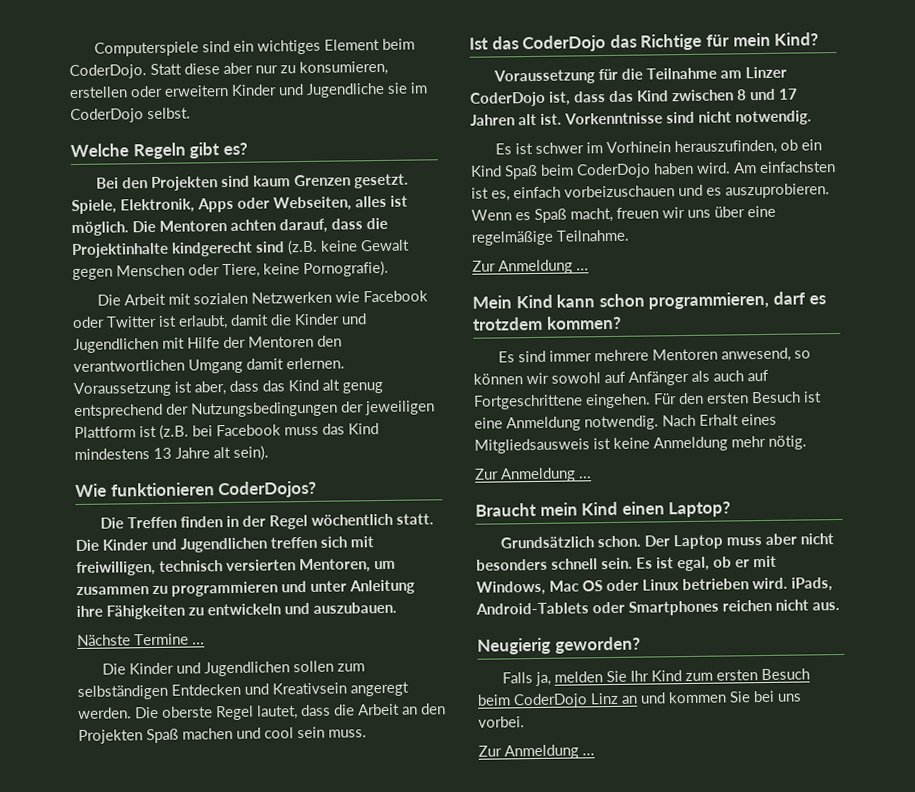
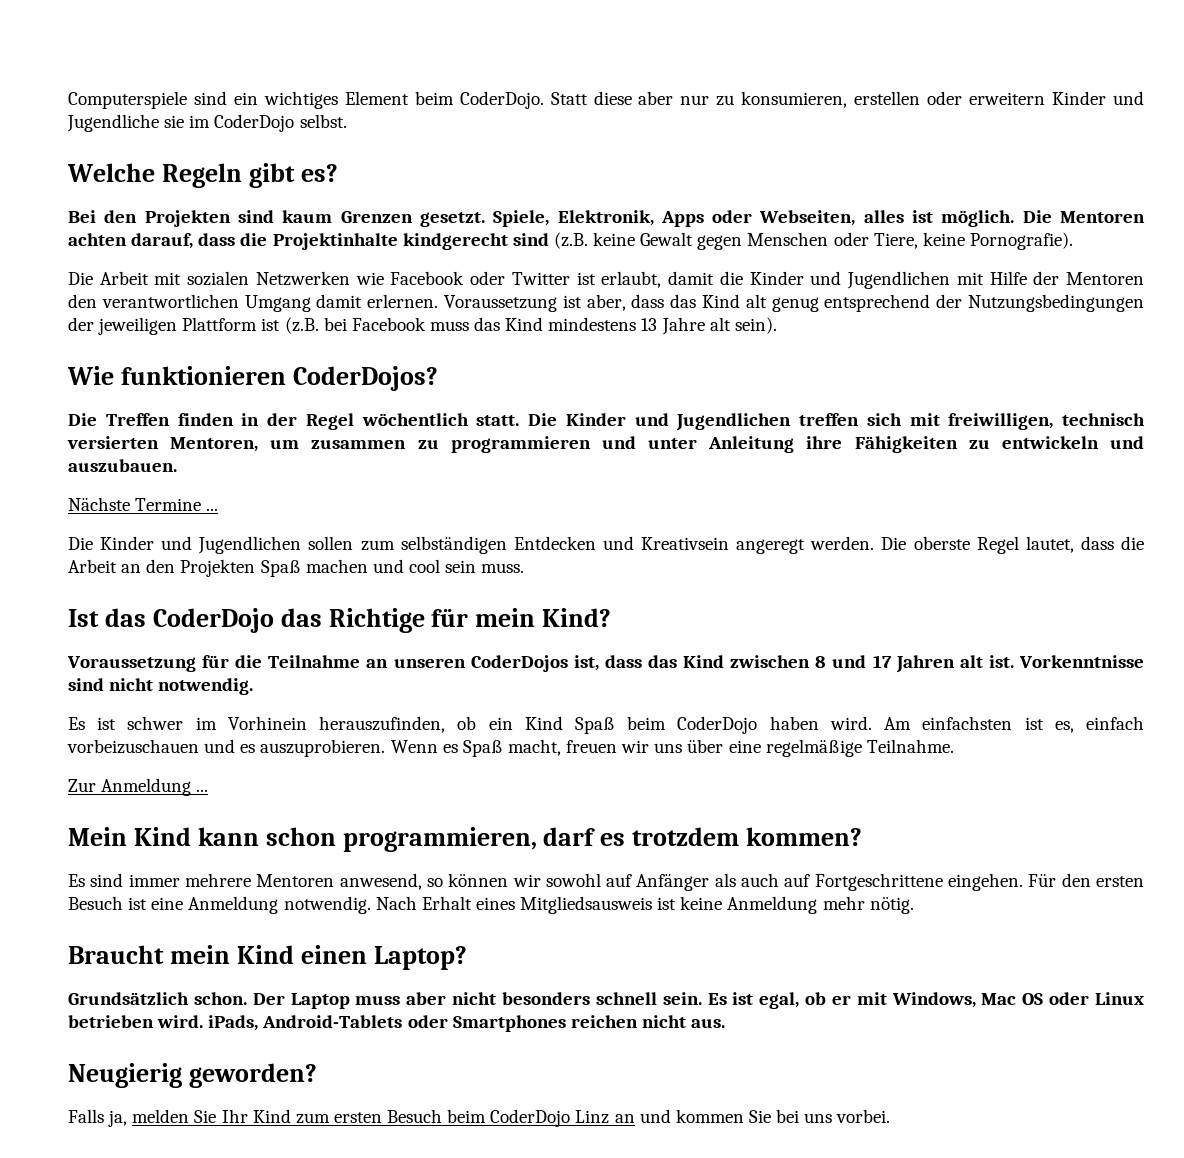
- Voraussetzung für die Teilnahme am Linzer CoderDojo ist, dass das Kind zwischen 8 und 17 Jahren alt ist.
+ Voraussetzung für die Teilnahme an unseren CoderDojos ist, dass das Kind zwischen 8 und 17 Jahren alt ist.
  Nach Erhalt eines Mitgliedsausweis ist keine Anmeldung mehr nötig.
- Zur Anmeldung ...
  Falls ja, melden Sie Ihr Kind zum ersten Besuch beim CoderDojo Linz an und kommen Sie bei uns vorbei.
- Zur Anmeldung ...

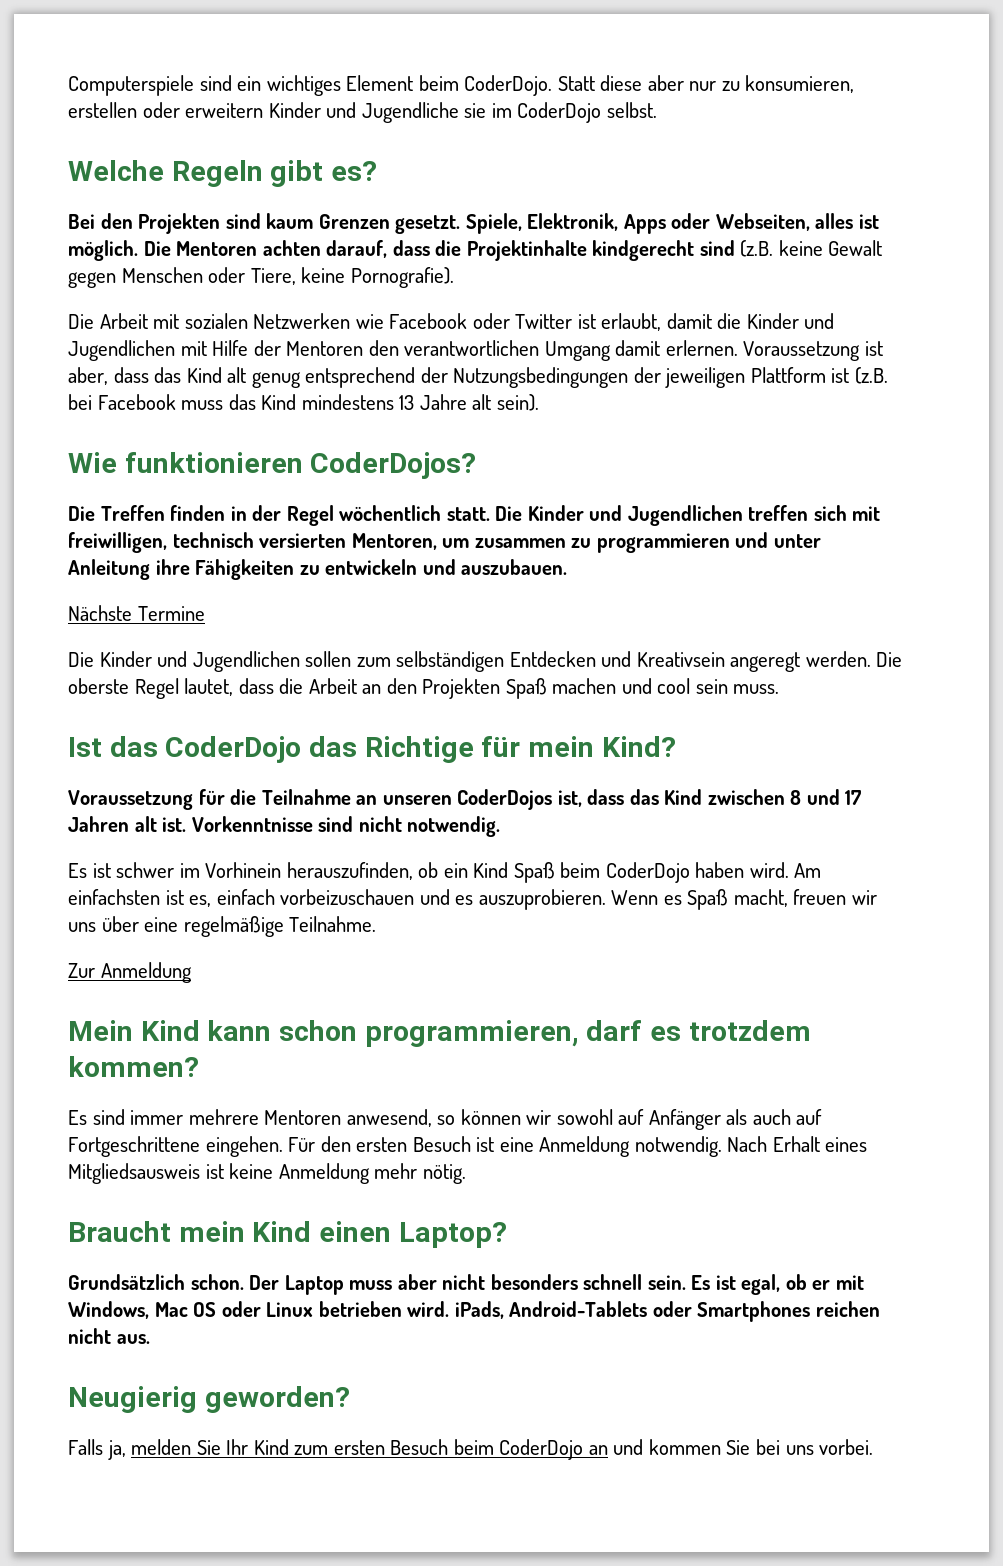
- Nächste Termine ...
+ Nächste Termine
- Zur Anmeldung ...
+ Zur Anmeldung
- Falls ja, melden Sie Ihr Kind zum ersten Besuch beim CoderDojo Linz an und kommen Sie bei uns vorbei.
+ Falls ja, melden Sie Ihr Kind zum ersten Besuch beim CoderDojo an und kommen Sie bei uns vorbei.

